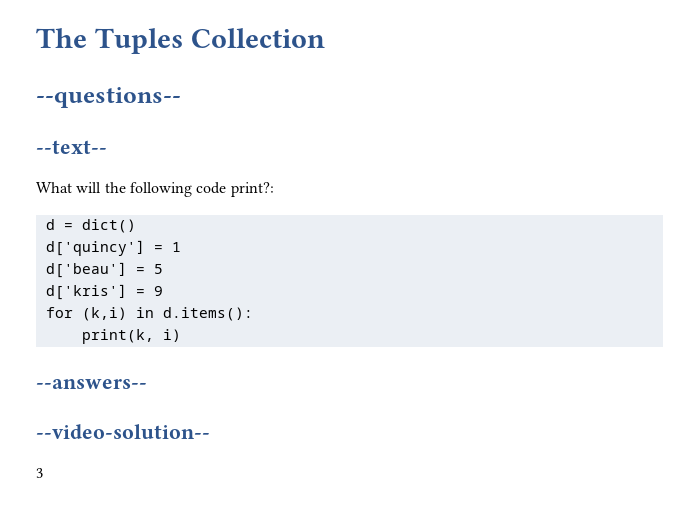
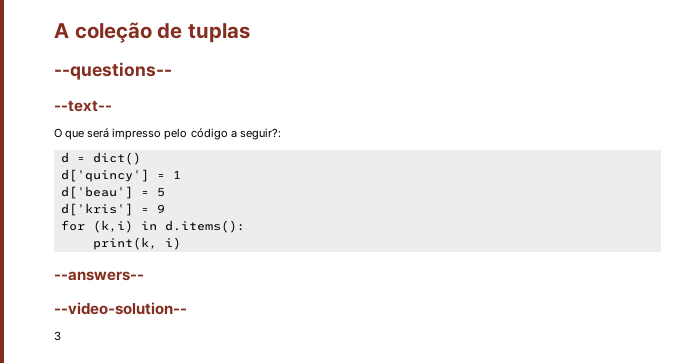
- The Tuples Collection
+ A coleção de tuplas
  --questions--
  --text--
- What will the following code print?:
+ O que será impresso pelo código a seguir?:

